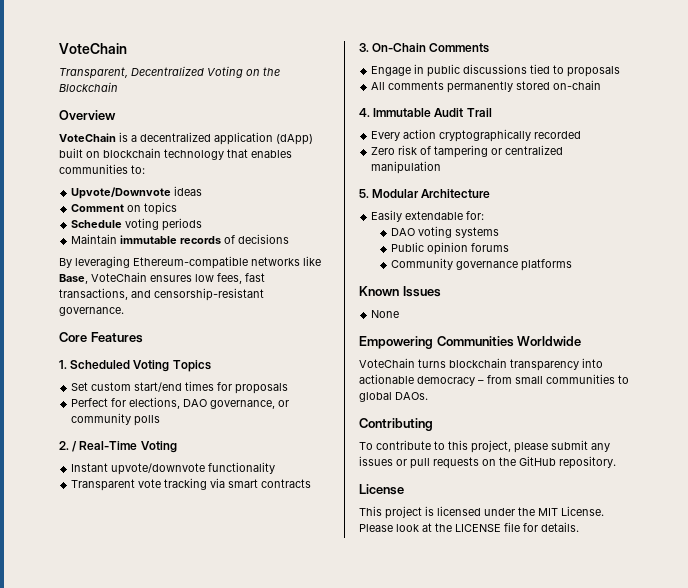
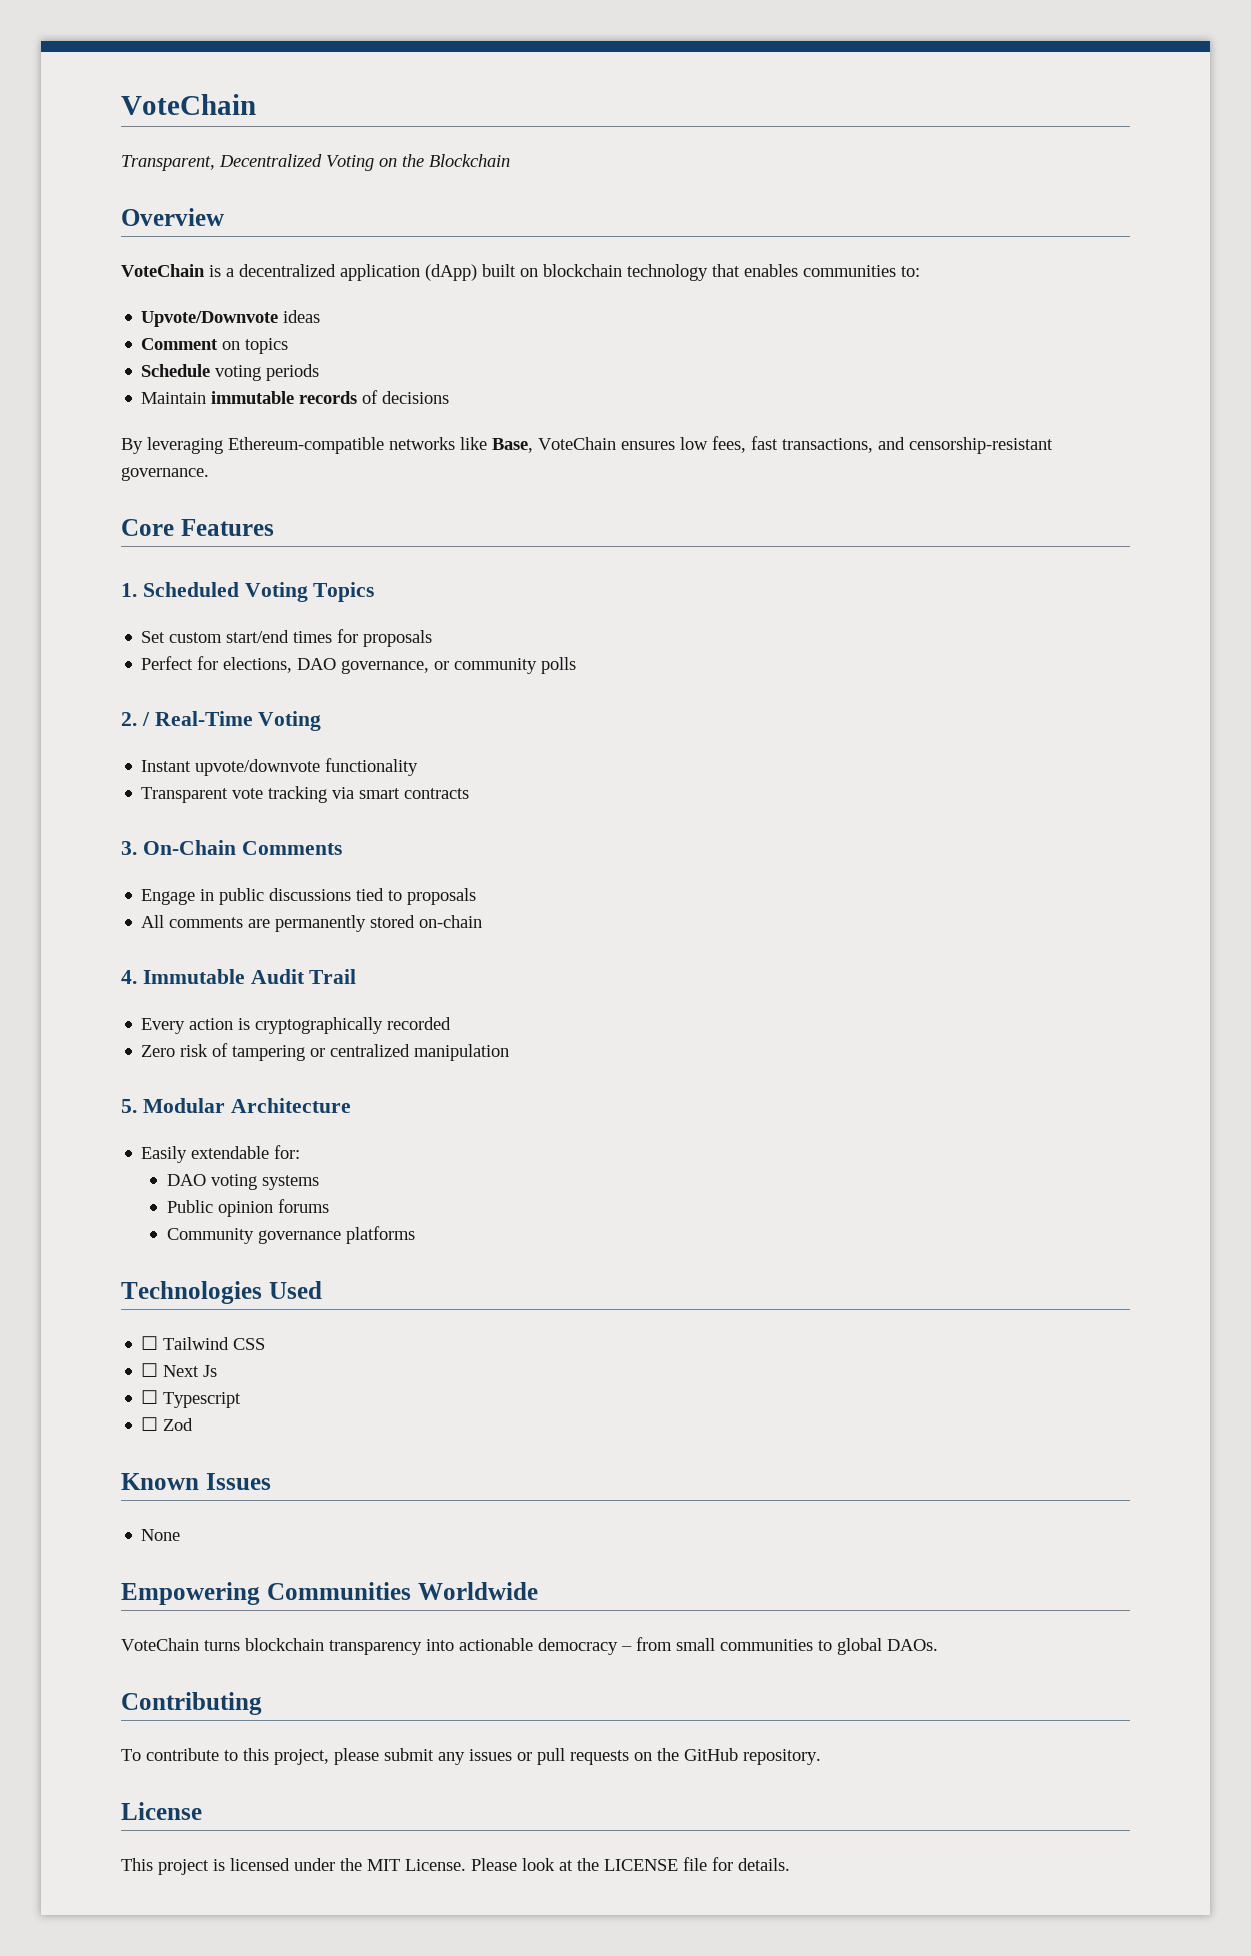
- All comments permanently stored on-chain
+ All comments are permanently stored on-chain
- Every action cryptographically recorded
+ Every action is cryptographically recorded
+ Technologies Used
+ ☐ Tailwind CSS
+ ☐ Next Js
+ ☐ Typescript
+ ☐ Zod

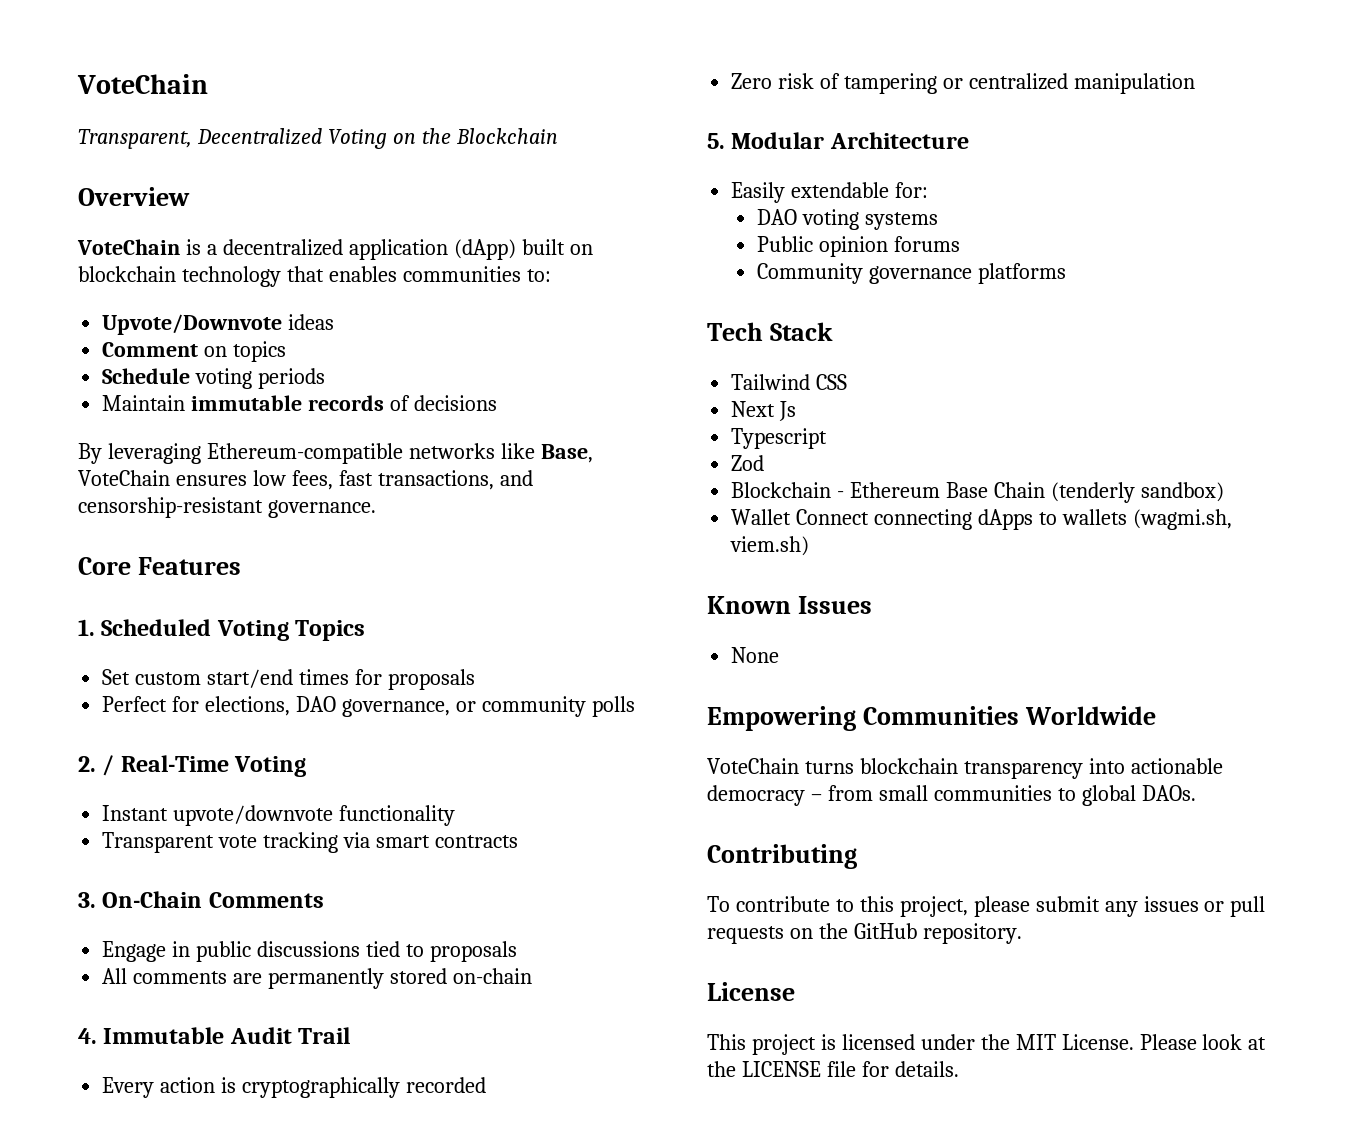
- Technologies Used
- ☐ Tailwind CSS
+ Tech Stack
+ Tailwind CSS
- ☐ Next Js
+ Next Js
- ☐ Typescript
+ Typescript
- ☐ Zod
+ Zod
+ Blockchain - Ethereum Base Chain (tenderly sandbox)
+ Wallet Connect connecting dApps to wallets (wagmi.sh, viem.sh)

